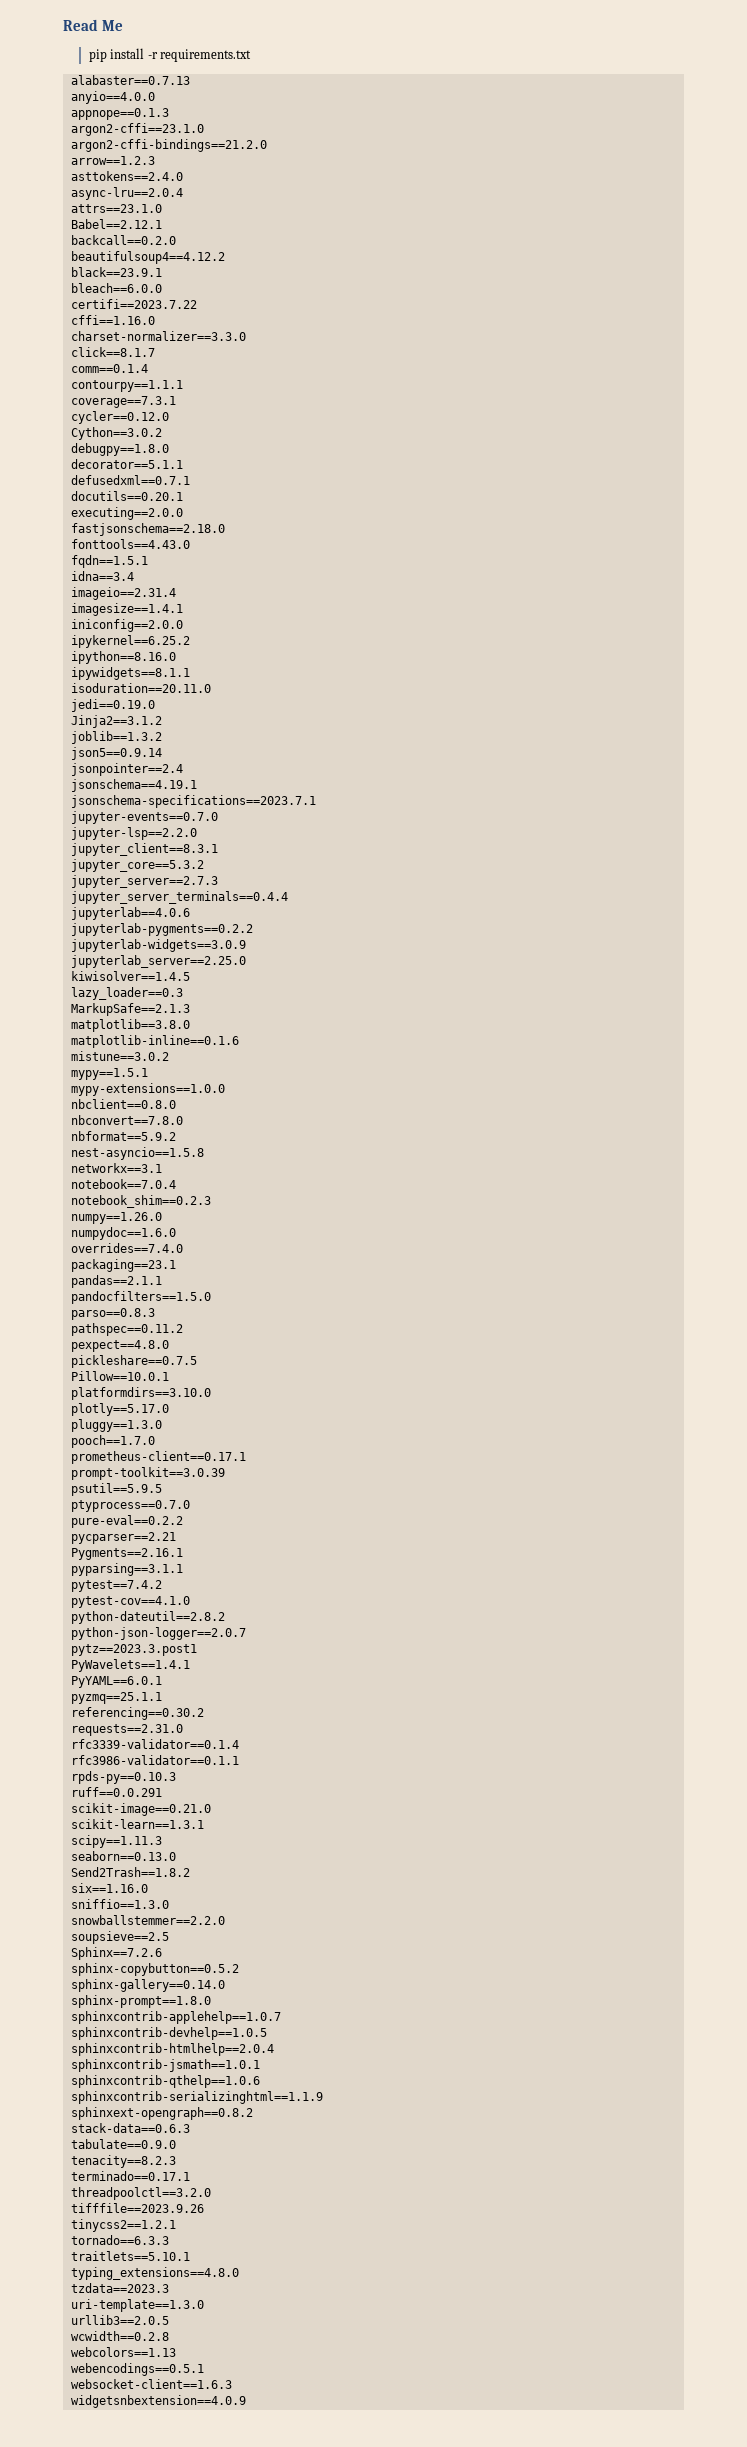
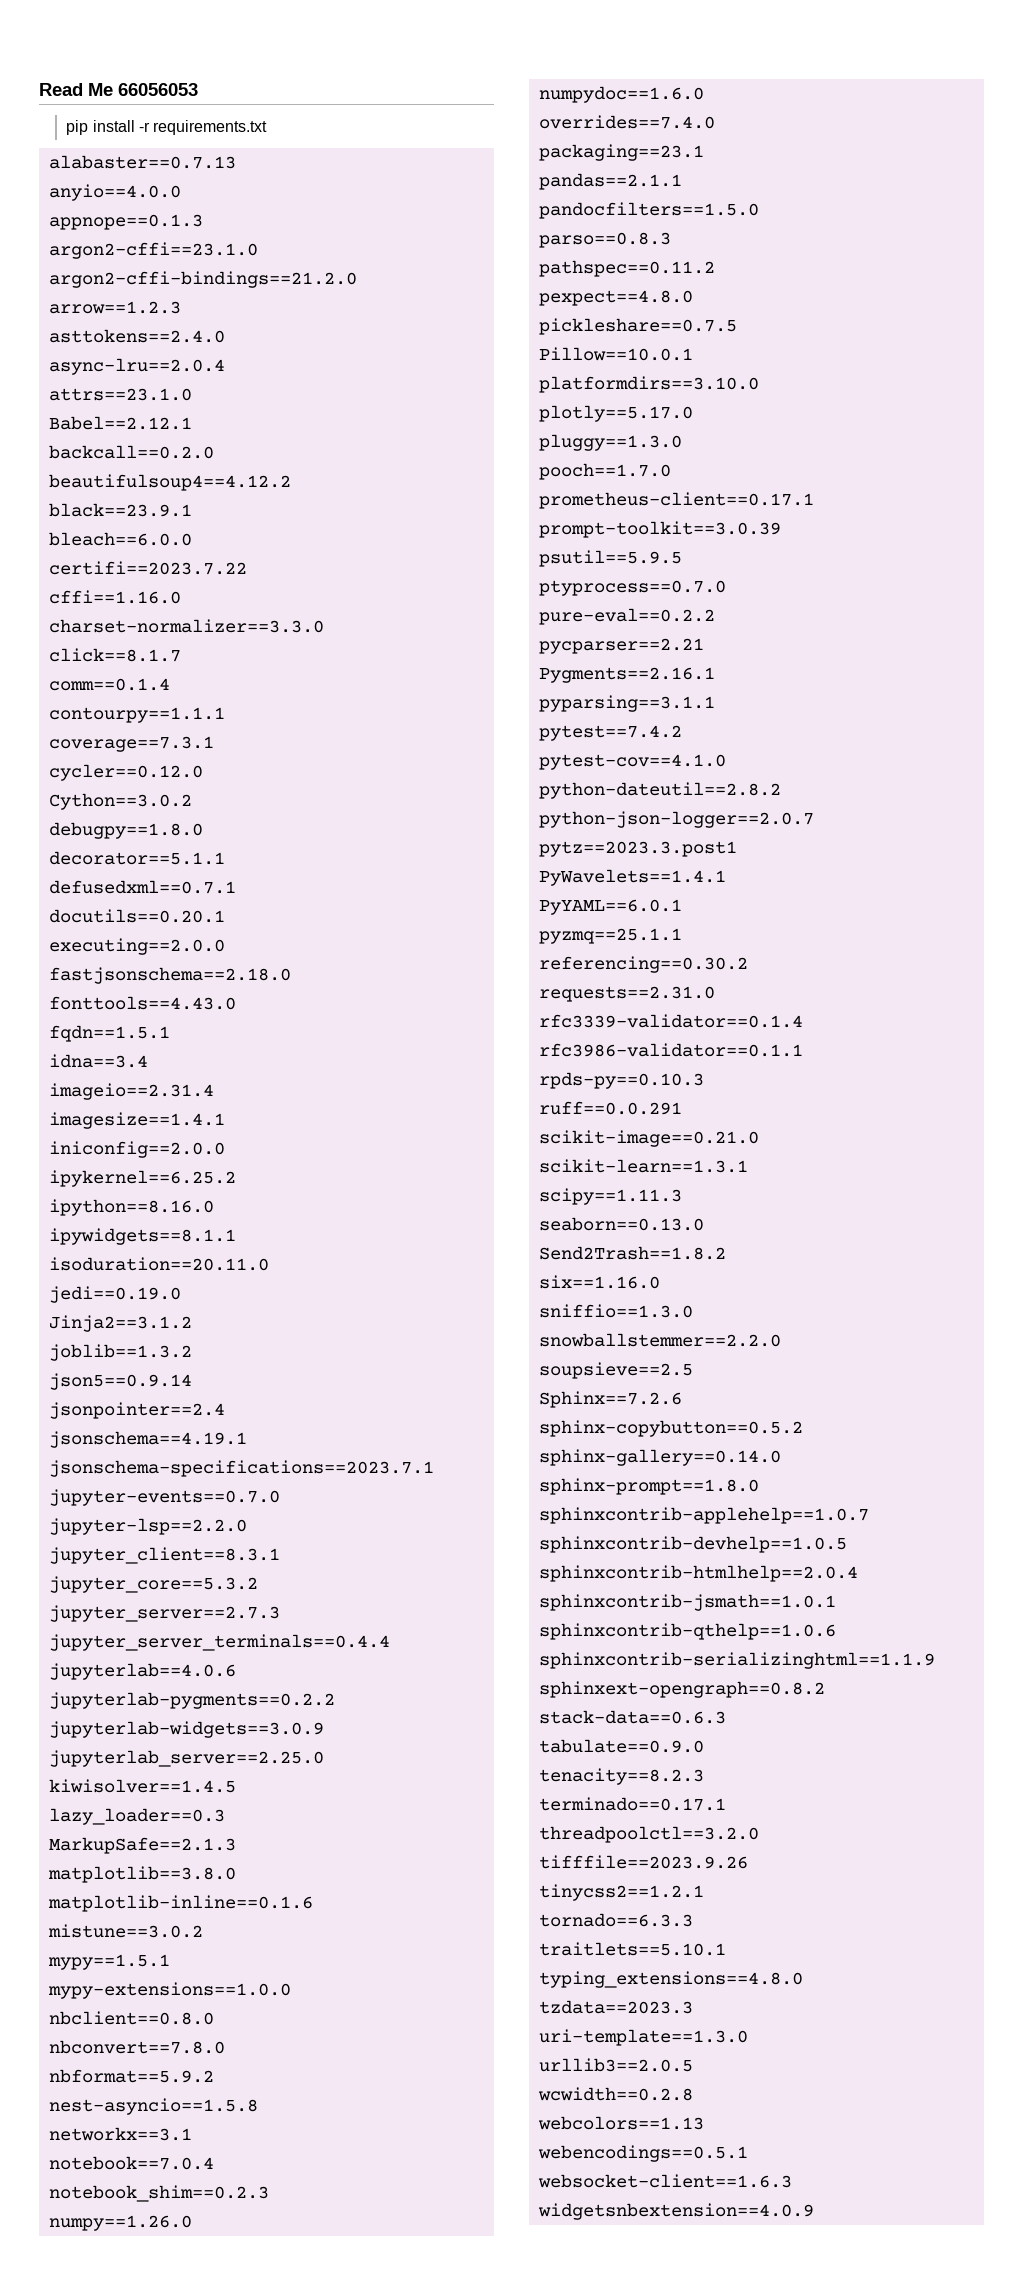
- Read Me
+ Read Me 66056053

